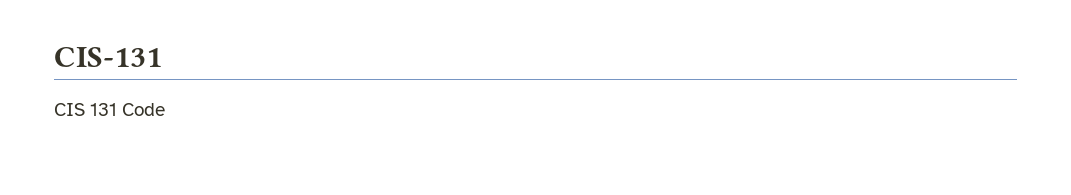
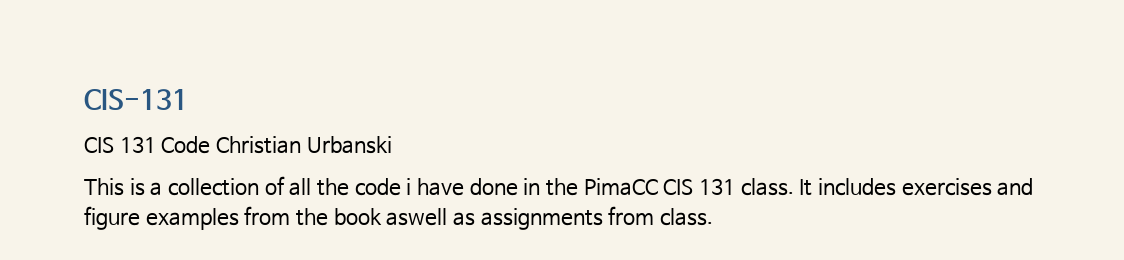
- CIS 131 Code
+ CIS 131 Code Christian Urbanski
+ This is a collection of all the code i have done in the PimaCC CIS 131 class. It includes exercises and figure examples from the book aswell as assignments from class.

